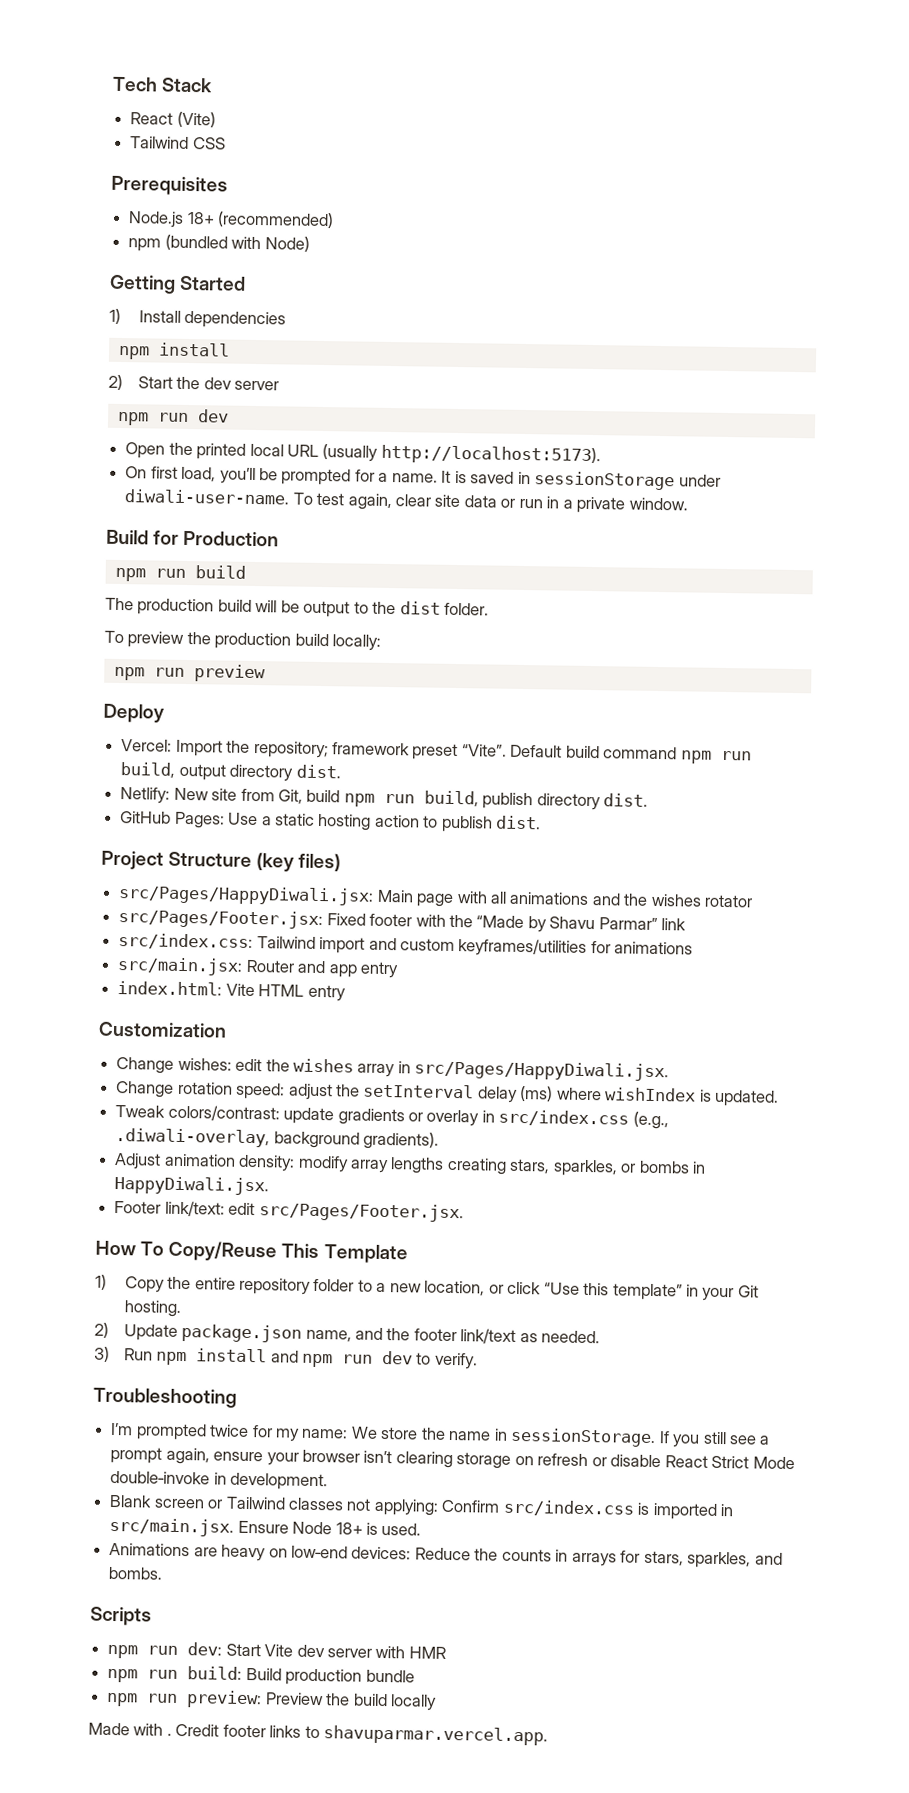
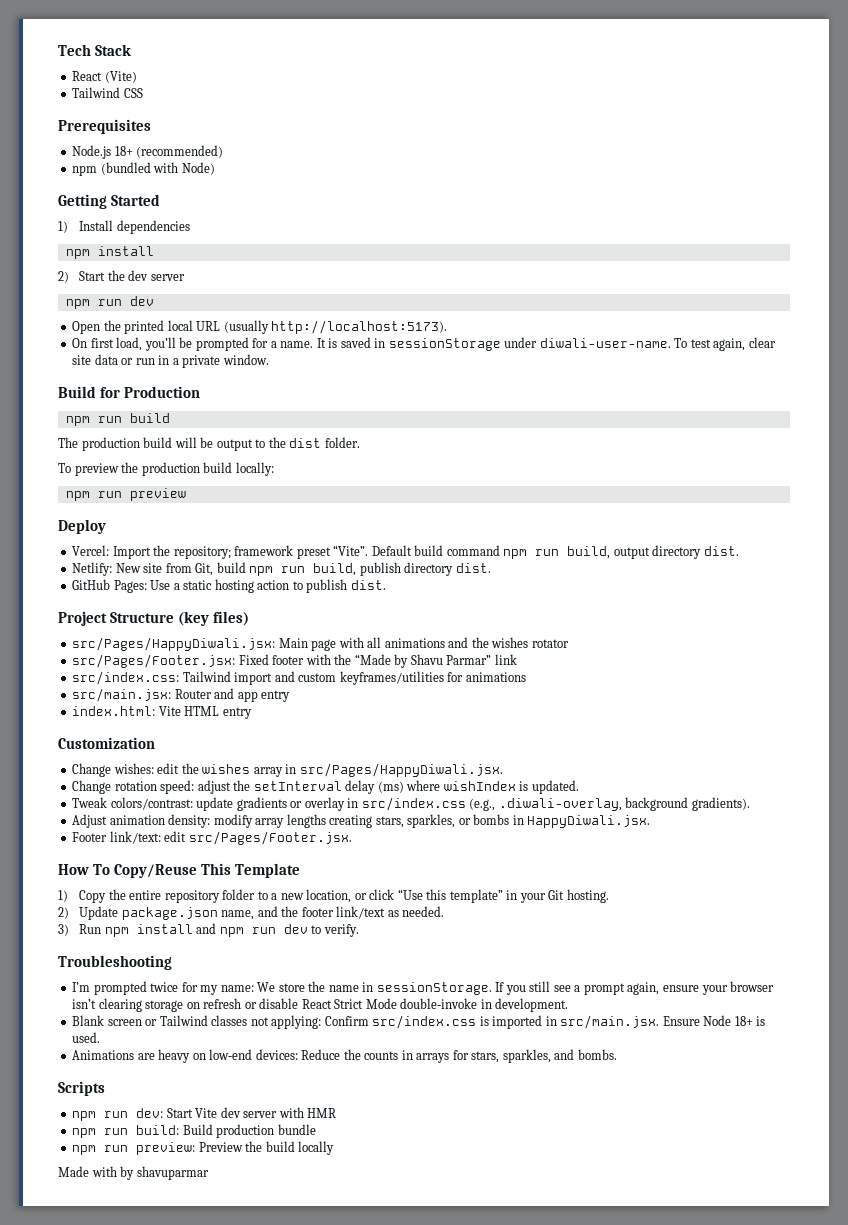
- Made with . Credit footer links to shavuparmar.vercel.app.
+ Made with by shavuparmar

